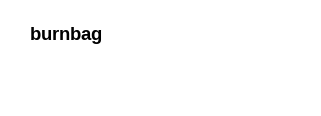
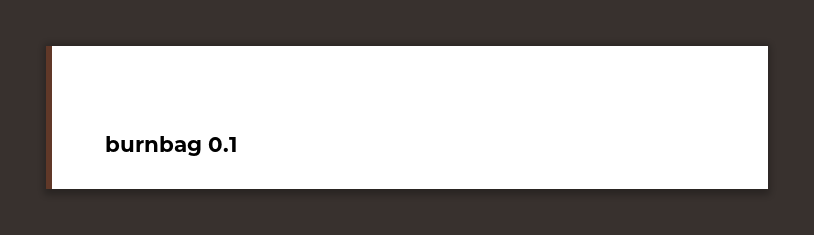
- burnbag
+ burnbag 0.1

